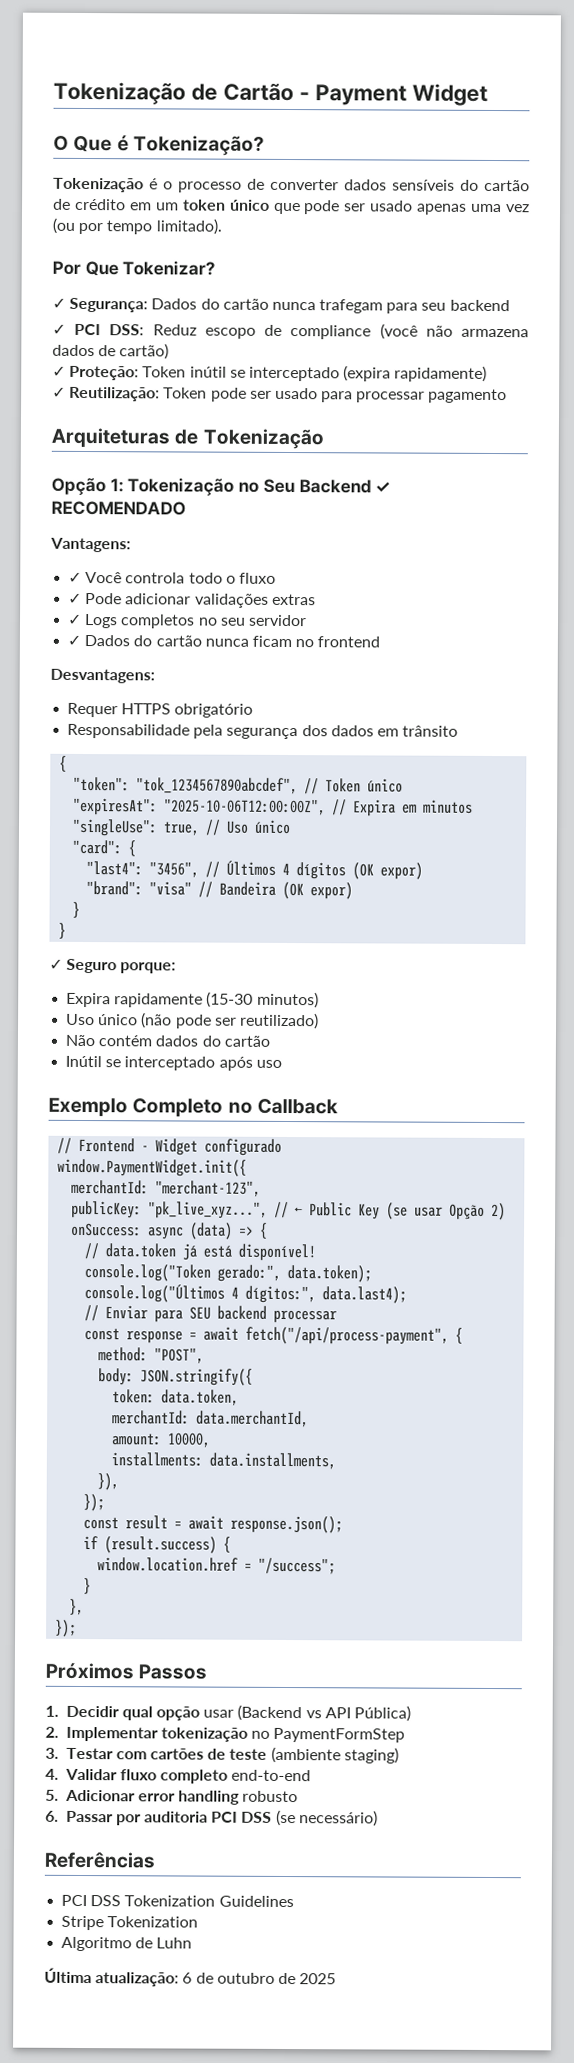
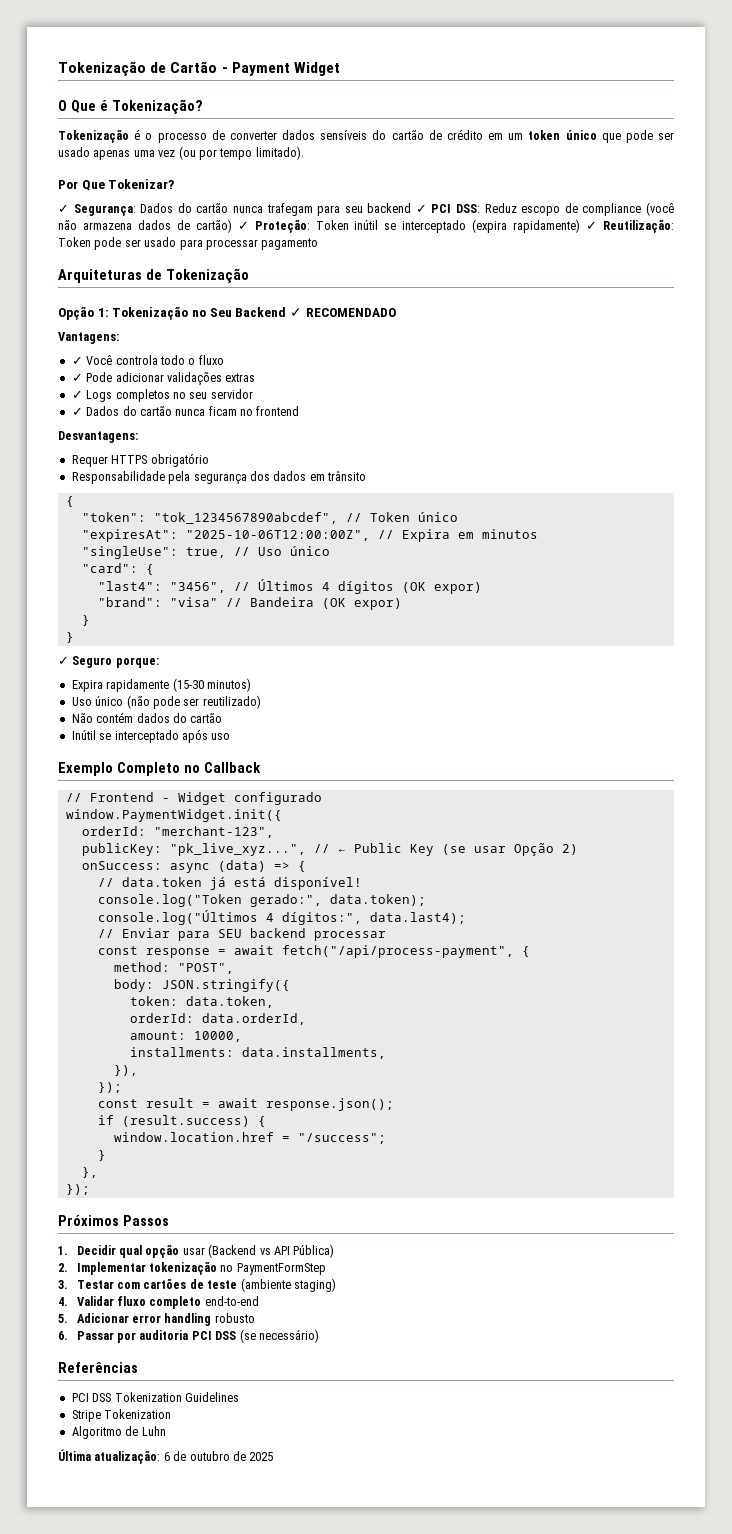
- ✓ Segurança: Dados do cartão nunca trafegam para seu backend
- ✓ PCI DSS: Reduz escopo de compliance (você não armazena dados de cartão)
- ✓ Proteção: Token inútil se interceptado (expira rapidamente)
- ✓ Reutilização: Token pode ser usado para processar pagamento
+ ✓ Segurança: Dados do cartão nunca trafegam para seu backend ✓ PCI DSS: Reduz escopo de compliance (você não armazena dados de cartão) ✓ Proteção: Token inútil se interceptado (expira rapidamente) ✓ Reutilização: Token pode ser usado para processar pagamento
- merchantId: "merchant-123",
+ orderId: "merchant-123",
- merchantId: data.merchantId,
+ orderId: data.orderId,

